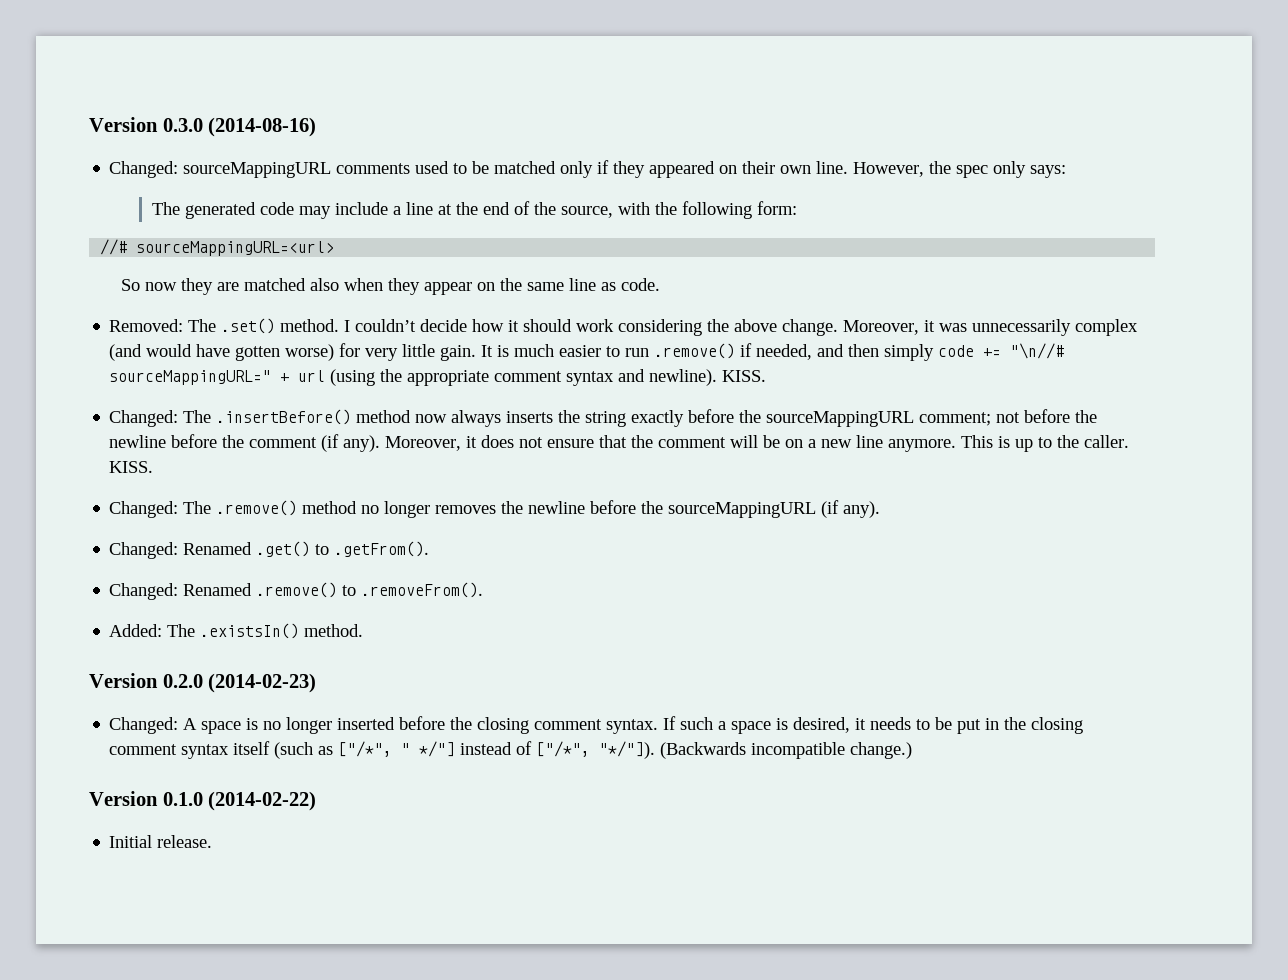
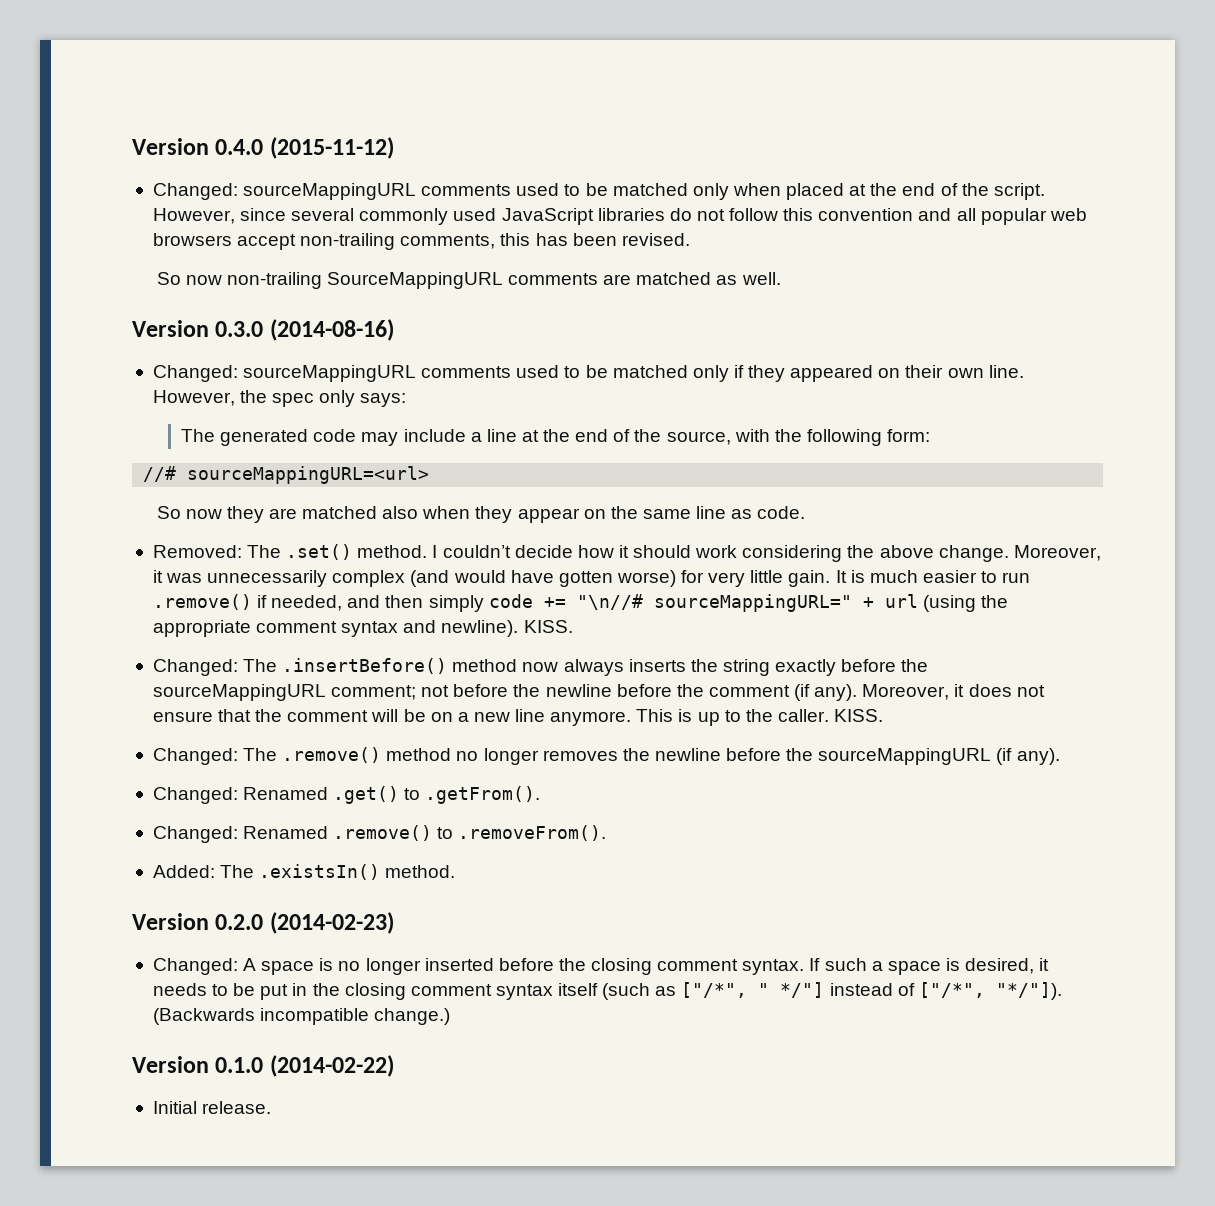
+ Version 0.4.0 (2015-11-12)
+ Changed: sourceMappingURL comments used to be matched only when placed at the end of the script. However, since several commonly used JavaScript libraries do not follow this convention and all popular web browsers accept non-trailing comments, this has been revised.
+ So now non-trailing SourceMappingURL comments are matched as well.

